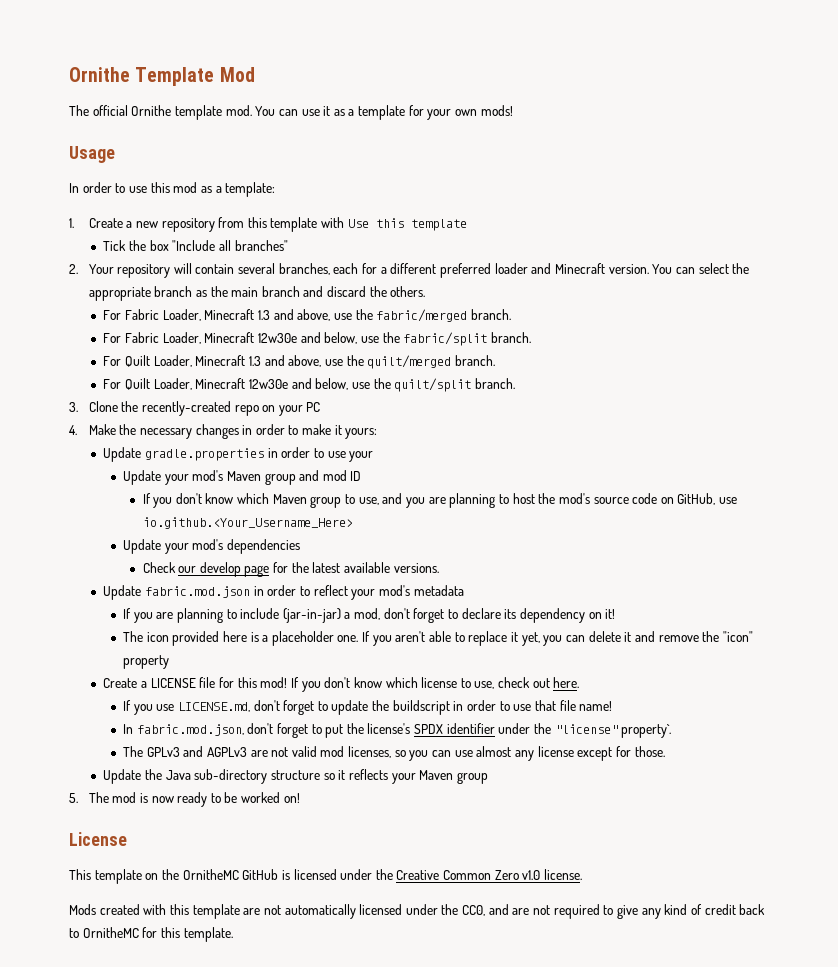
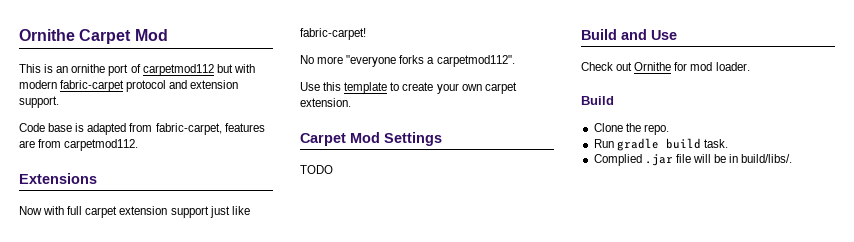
- Ornithe Template Mod
+ Ornithe Carpet Mod
- The official Ornithe template mod. You can use it as a template for your own mods!
- Usage
- In order to use this mod as a template:
- 1. Create a new repository from this template with Use this template
- Tick the box "Include all branches"
- 2. Your repository will contain several branches, each for a different preferred loader and Minecraft version. You can select the appropriate branch as the main branch and discard the others.
- For Fabric Loader, Minecraft 1.3 and above, use the fabric/merged branch.
- For Fabric Loader, Minecraft 12w30e and below, use the fabric/split branch.
- For Quilt Loader, Minecraft 1.3 and above, use the quilt/merged branch.
- For Quilt Loader, Minecraft 12w30e and below, use the quilt/split branch.
- 3. Clone the recently-created repo on your PC
- 4. Make the necessary changes in order to make it yours:
- Update gradle.properties in order to use your
- Update your mod's Maven group and mod ID
- If you don't know which Maven group to use, and you are planning to host the mod's source code on GitHub, use io.github.<Your_Username_Here>
- Update your mod's dependencies
- Check our develop page for the latest available versions.
- Update fabric.mod.json in order to reflect your mod's metadata
- If you are planning to include (jar-in-jar) a mod, don't forget to declare its dependency on it!
- The icon provided here is a placeholder one. If you aren't able to replace it yet, you can delete it and remove the "icon" property
- Create a LICENSE file for this mod! If you don't know which license to use, check out here.
- If you use LICENSE.md, don't forget to update the buildscript in order to use that file name!
- In fabric.mod.json, don't forget to put the license's SPDX identifier under the "license" property`.
- The GPLv3 and AGPLv3 are not valid mod licenses, so you can use almost any license except for those.
- Update the Java sub-directory structure so it reflects your Maven group
- 5. The mod is now ready to be worked on!
- License
- This template on the OrnitheMC GitHub is licensed under the Creative Common Zero v1.0 license.
- Mods created with this template are not automatically licensed under the CC0, and are not required to give any kind of credit back to OrnitheMC for this template.
+ This is an ornithe port of carpetmod112 but with modern fabric-carpet protocol and extension support.
+ Code base is adapted from fabric-carpet, features are from carpetmod112.
+ Extensions
+ Now with full carpet extension support just like fabric-carpet!
+ No more "everyone forks a carpetmod112".
+ Use this template to create your own carpet extension.
+ Carpet Mod Settings
+ TODO
+ Build and Use
+ Check out Ornithe for mod loader.
+ Build
+ Clone the repo.
+ Run gradle build task.
+ Complied .jar file will be in build/libs/.

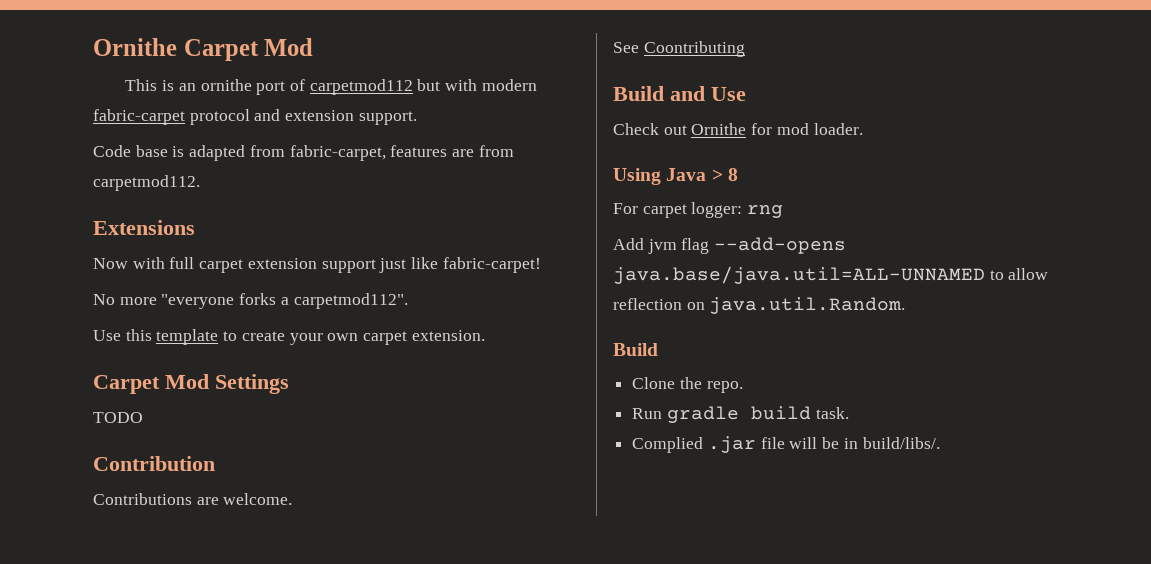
+ Contribution
+ Contributions are welcome.
+ See Coontributing
+ Using Java > 8
+ For carpet logger: rng
+ Add jvm flag --add-opens java.base/java.util=ALL-UNNAMED to allow reflection on java.util.Random.

